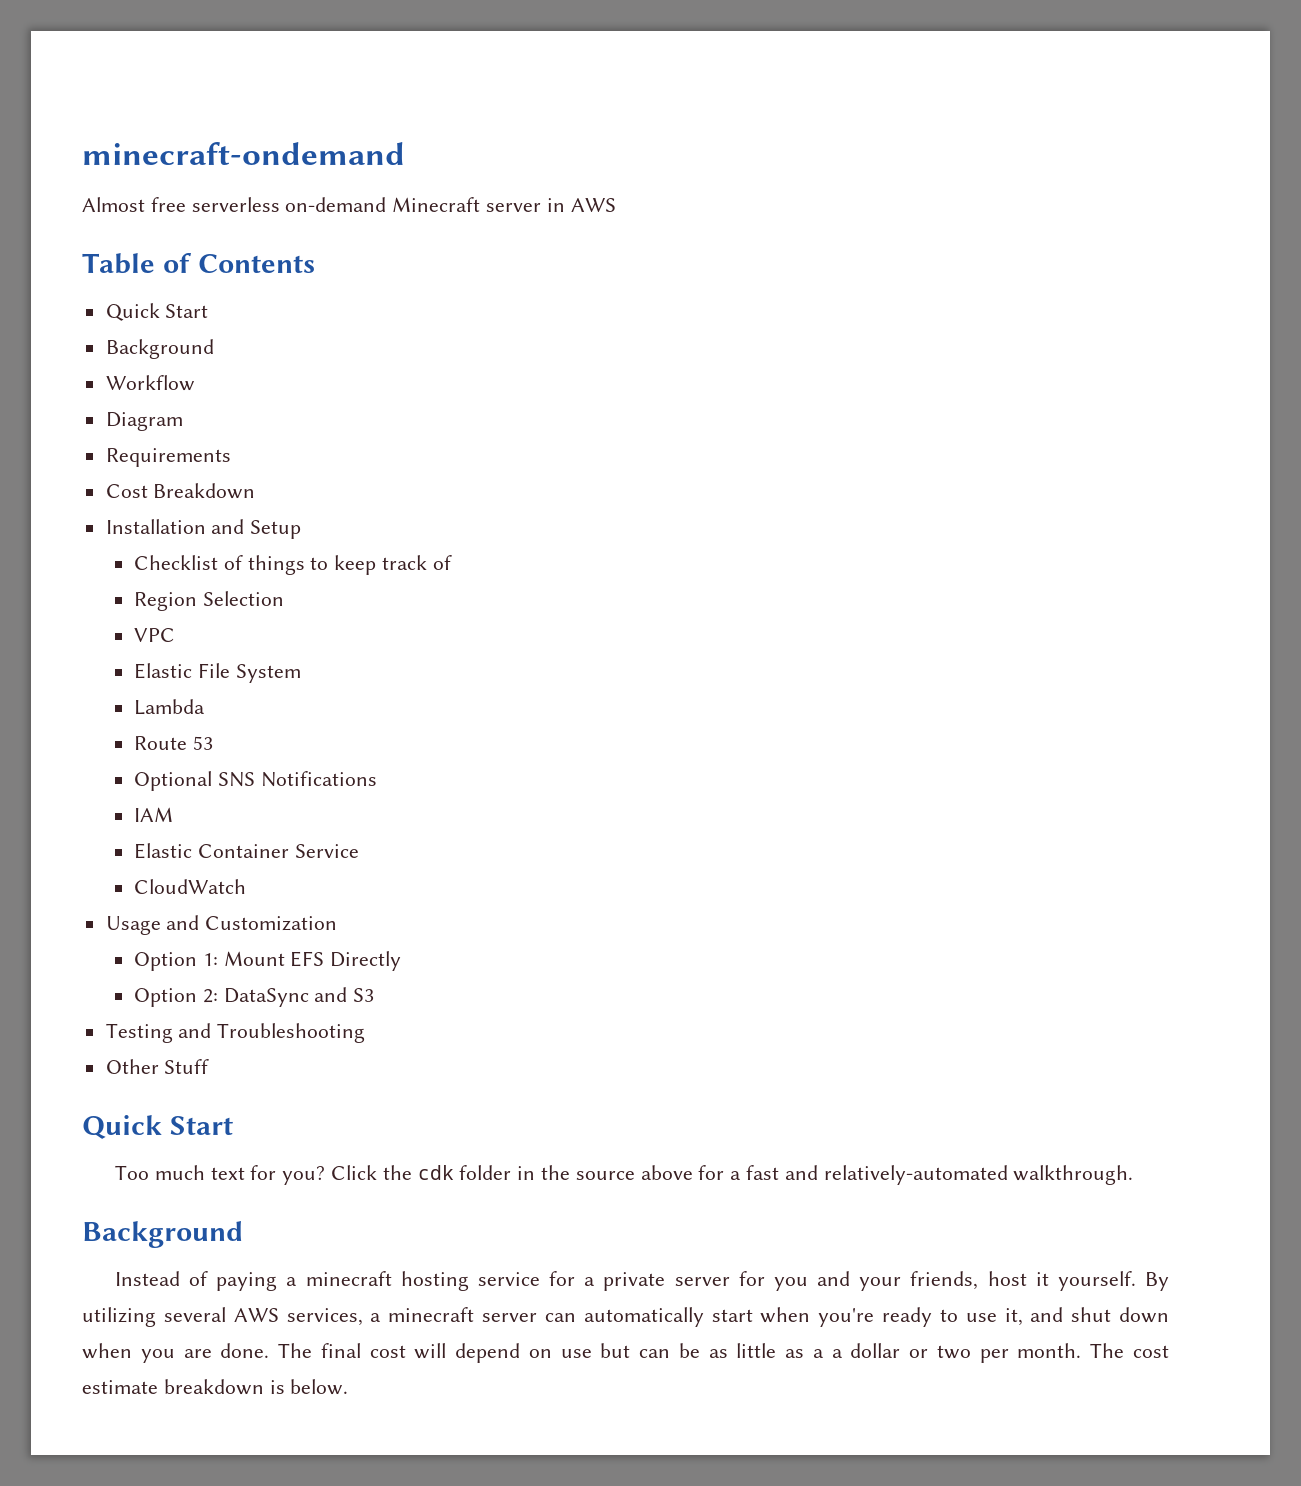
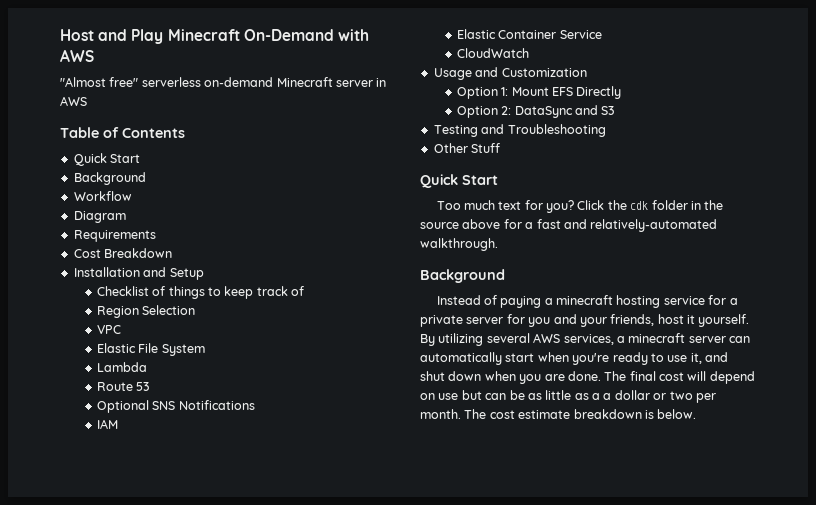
- minecraft-ondemand
- Almost free serverless on-demand Minecraft server in AWS
+ Host and Play Minecraft On-Demand with AWS
+ "Almost free" serverless on-demand Minecraft server in AWS

